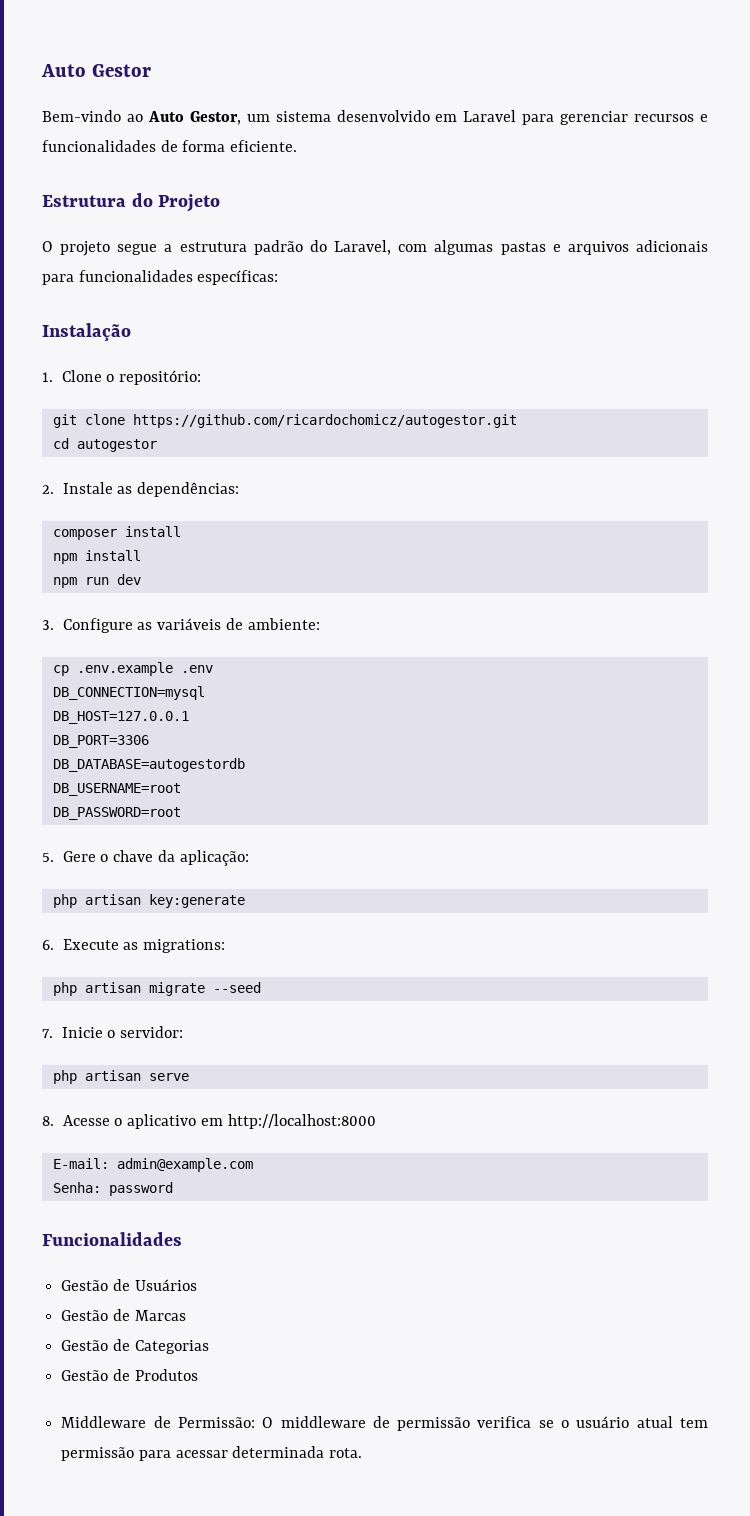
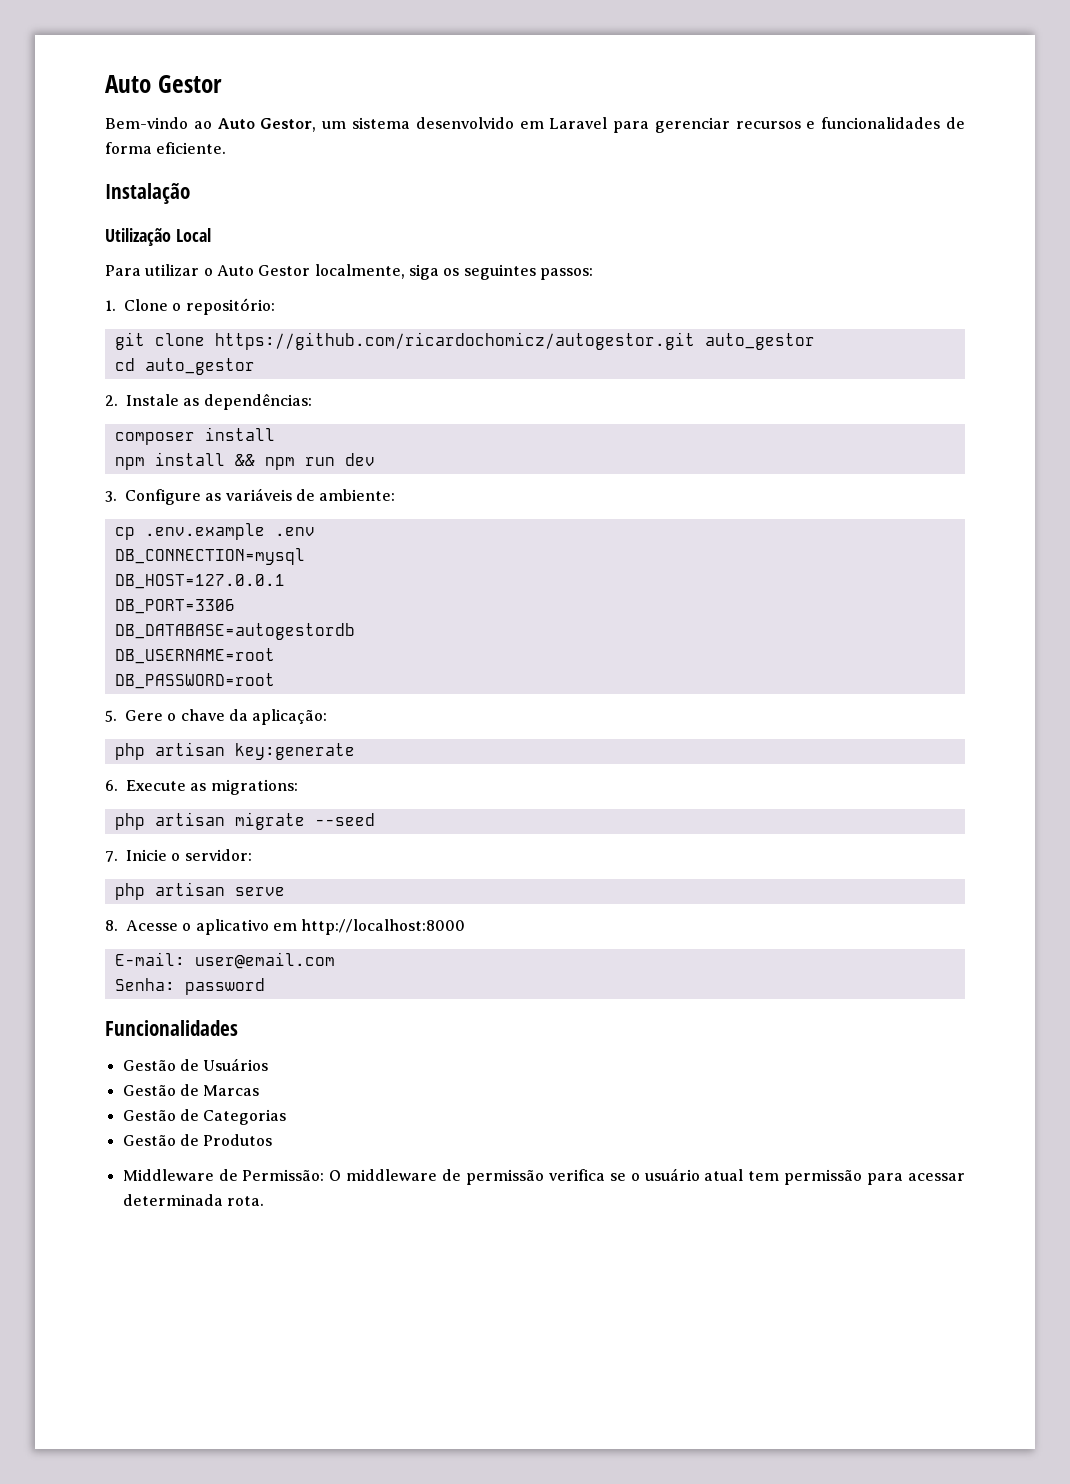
- Estrutura do Projeto
- O projeto segue a estrutura padrão do Laravel, com algumas pastas e arquivos adicionais para funcionalidades específicas:
  Instalação
+ Utilização Local
+ Para utilizar o Auto Gestor localmente, siga os seguintes passos:
- git clone https://github.com/ricardochomicz/autogestor.git
+ git clone https://github.com/ricardochomicz/autogestor.git auto_gestor
- cd autogestor
+ cd auto_gestor
- npm install
- npm run dev
+ npm install && npm run dev
- E-mail: admin@example.com
+ E-mail: user@email.com

